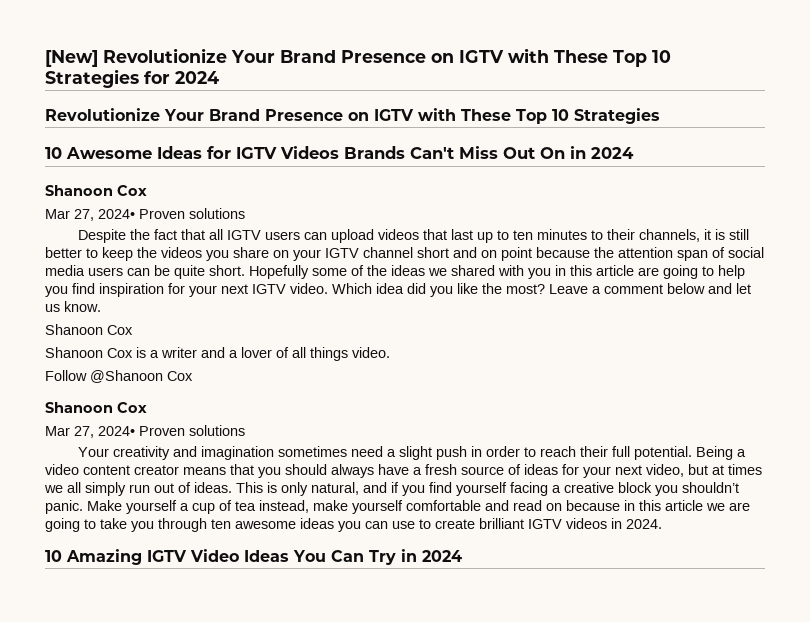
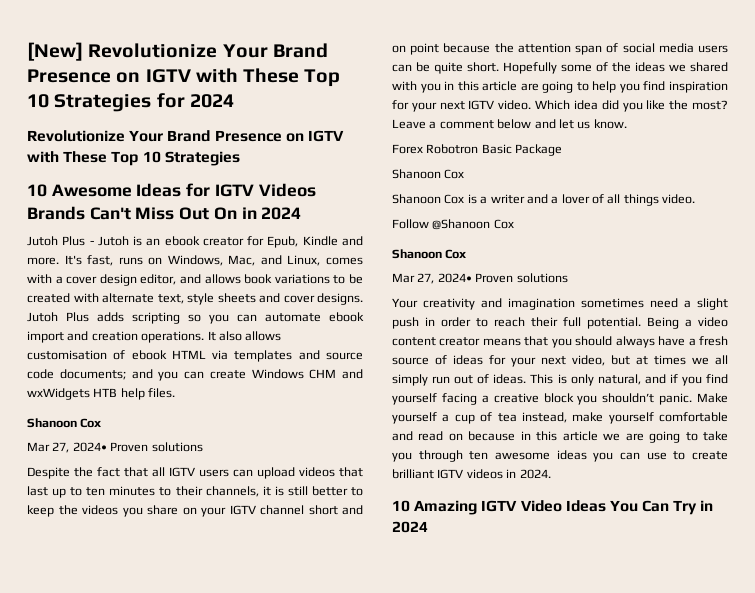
+ Jutoh Plus - Jutoh is an ebook creator for Epub, Kindle and more. It's fast, runs on Windows, Mac, and Linux, comes with a cover design editor, and allows book variations to be created with alternate text, style sheets and cover designs. Jutoh Plus adds scripting so you can automate ebook import and creation operations. It also allows customisation of ebook HTML via templates and source code documents; and you can create Windows CHM and wxWidgets HTB help files.
+ Forex Robotron Basic Package

